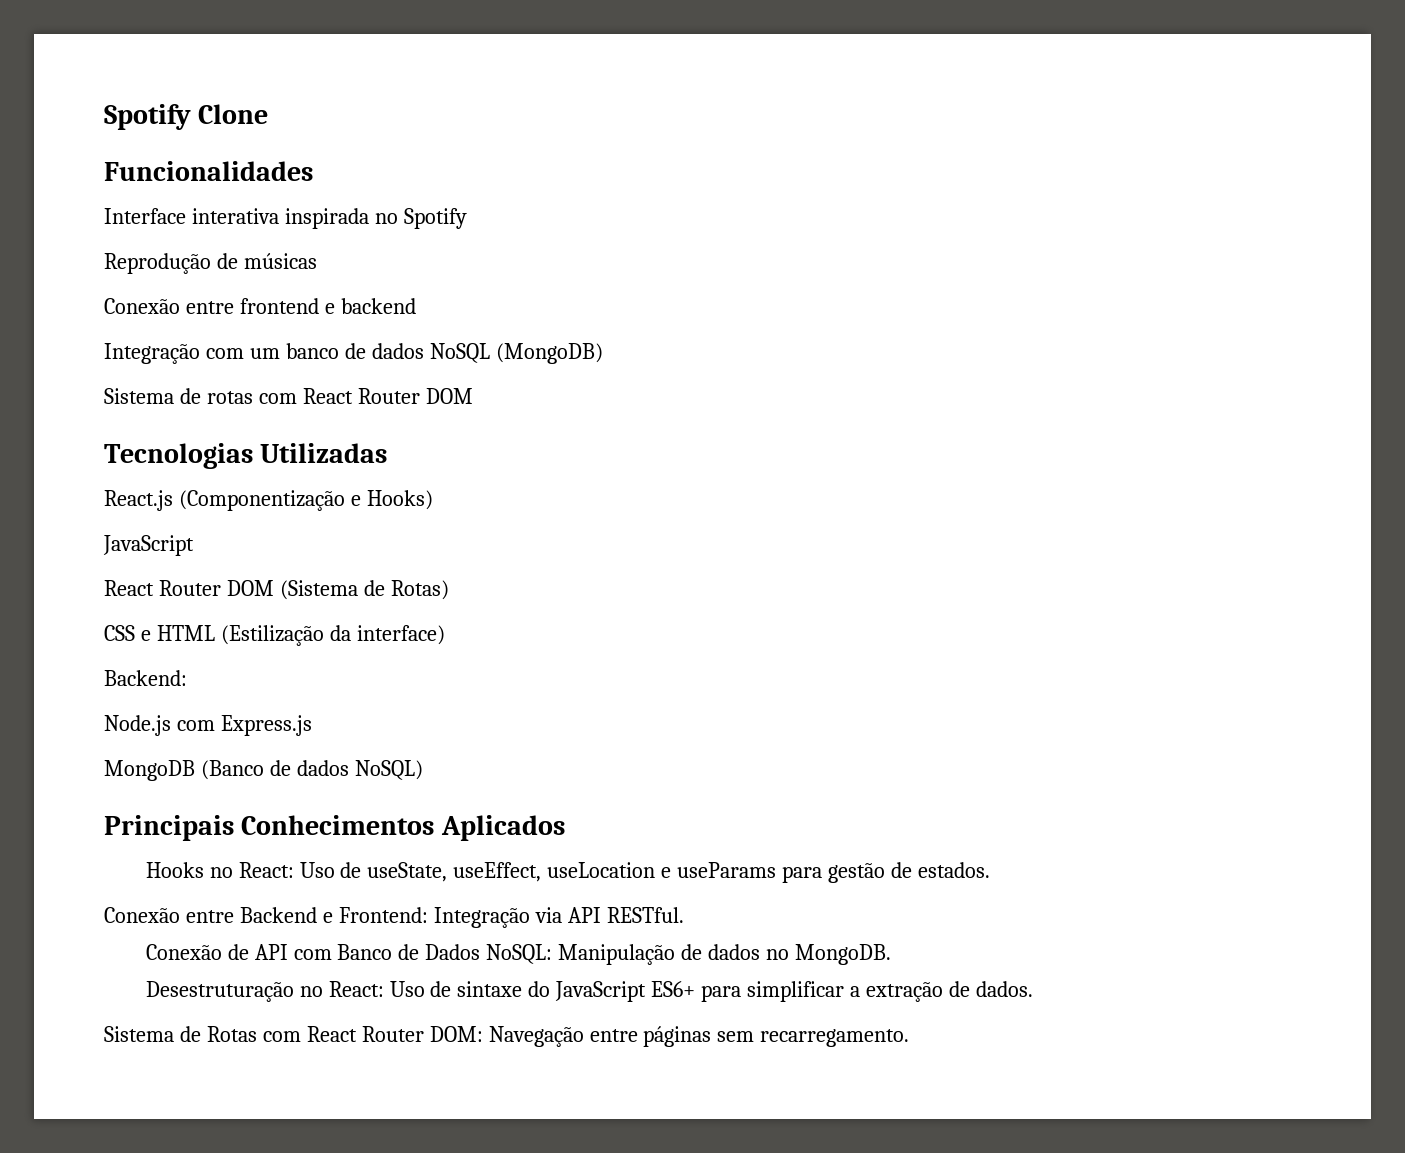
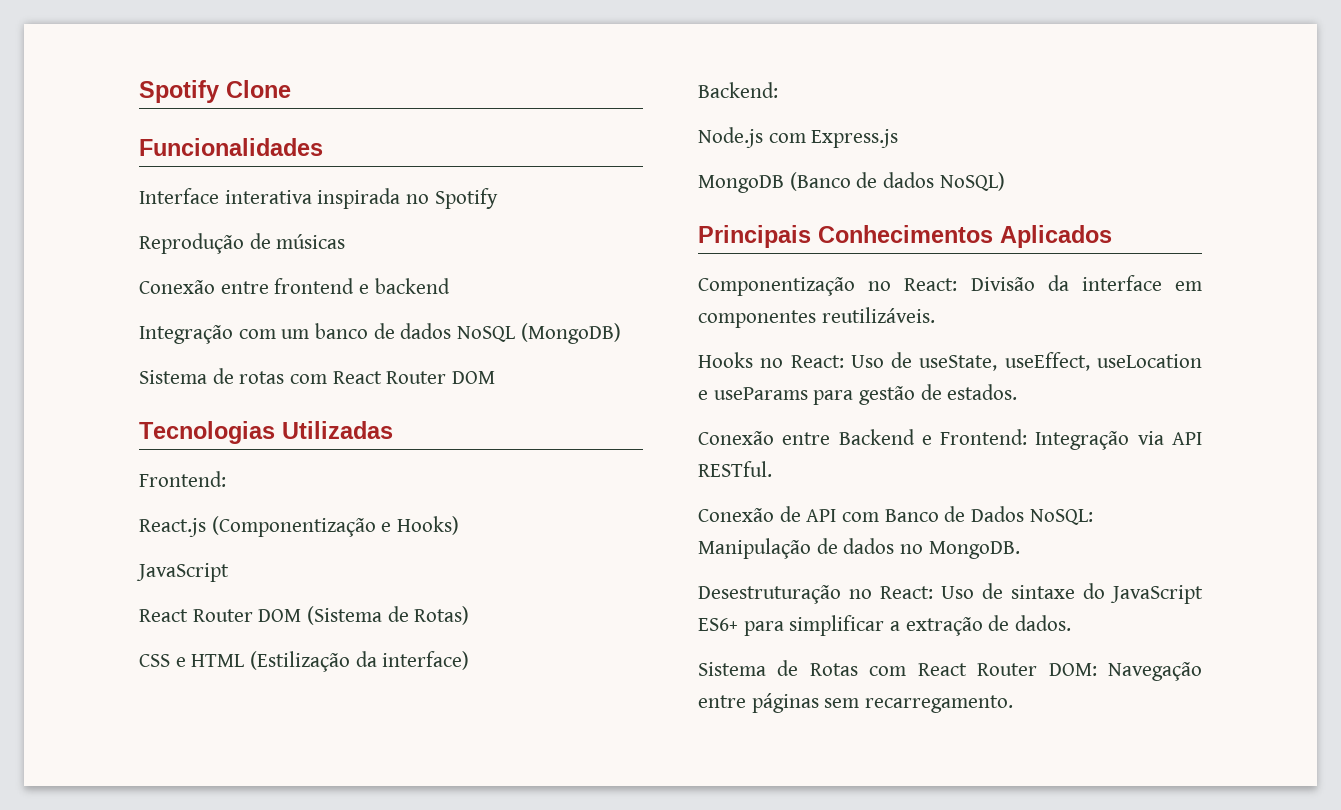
  Tecnologias Utilizadas
+ Frontend:
+ Componentização no React: Divisão da interface em componentes reutilizáveis.

